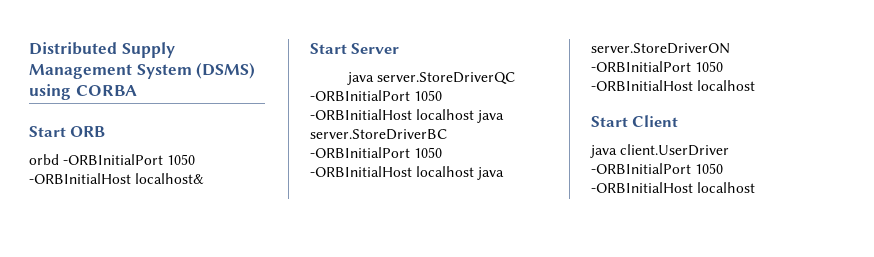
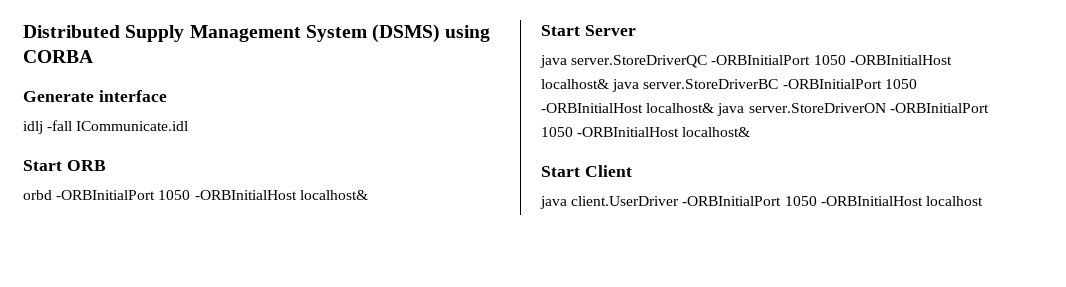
+ Generate interface
+ idlj -fall ICommunicate.idl
- java server.StoreDriverQC -ORBInitialPort 1050 -ORBInitialHost localhost java server.StoreDriverBC -ORBInitialPort 1050 -ORBInitialHost localhost java server.StoreDriverON -ORBInitialPort 1050 -ORBInitialHost localhost
+ java server.StoreDriverQC -ORBInitialPort 1050 -ORBInitialHost localhost& java server.StoreDriverBC -ORBInitialPort 1050 -ORBInitialHost localhost& java server.StoreDriverON -ORBInitialPort 1050 -ORBInitialHost localhost&

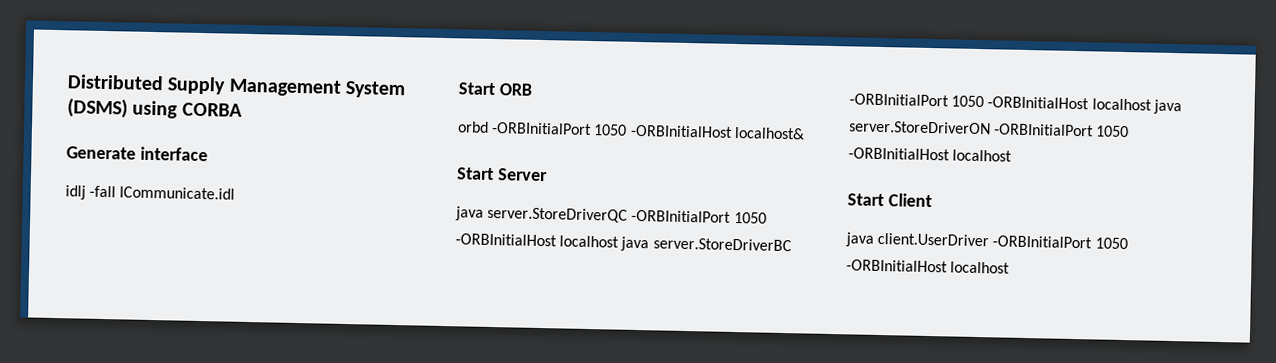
- java server.StoreDriverQC -ORBInitialPort 1050 -ORBInitialHost localhost& java server.StoreDriverBC -ORBInitialPort 1050 -ORBInitialHost localhost& java server.StoreDriverON -ORBInitialPort 1050 -ORBInitialHost localhost&
+ java server.StoreDriverQC -ORBInitialPort 1050 -ORBInitialHost localhost java server.StoreDriverBC -ORBInitialPort 1050 -ORBInitialHost localhost java server.StoreDriverON -ORBInitialPort 1050 -ORBInitialHost localhost

